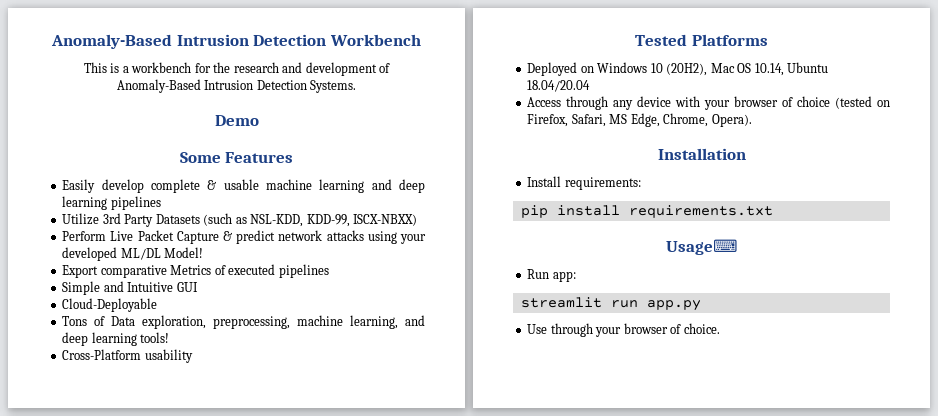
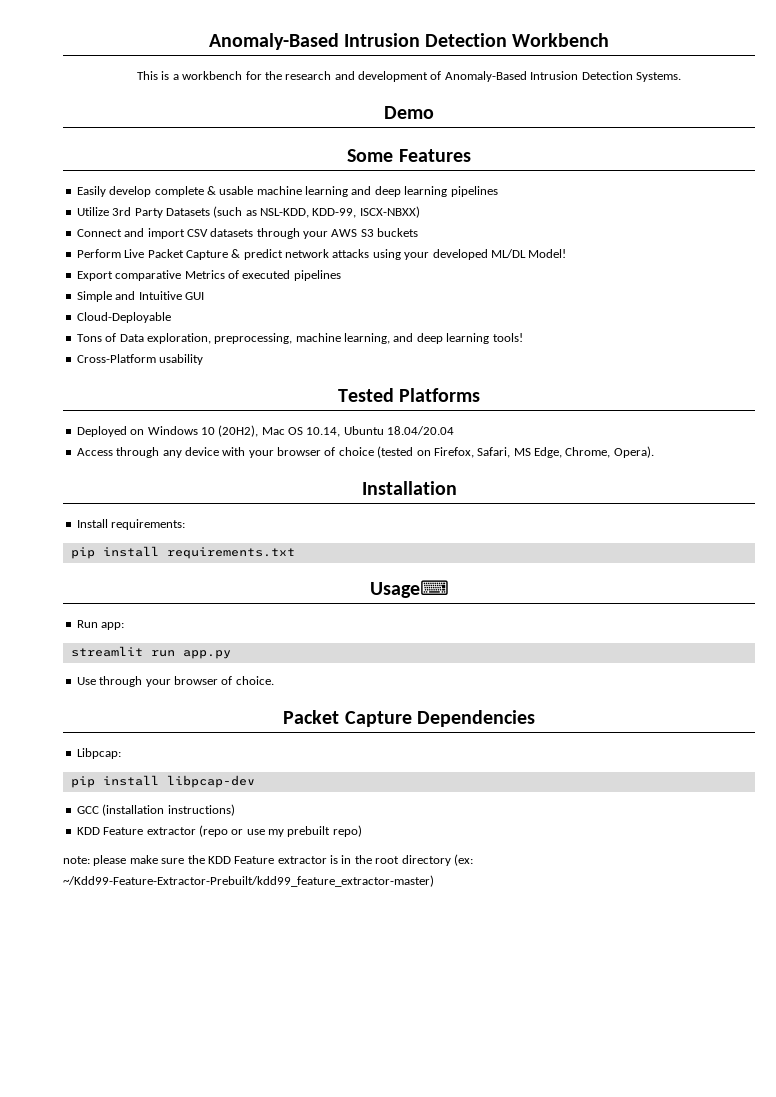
+ Connect and import CSV datasets through your AWS S3 buckets
+ Packet Capture Dependencies
+ Libpcap:
+ pip install libpcap-dev
+ GCC (installation instructions)
+ KDD Feature extractor (repo or use my prebuilt repo)
+ note: please make sure the KDD Feature extractor is in the root directory (ex: ~/Kdd99-Feature-Extractor-Prebuilt/kdd99_feature_extractor-master)

